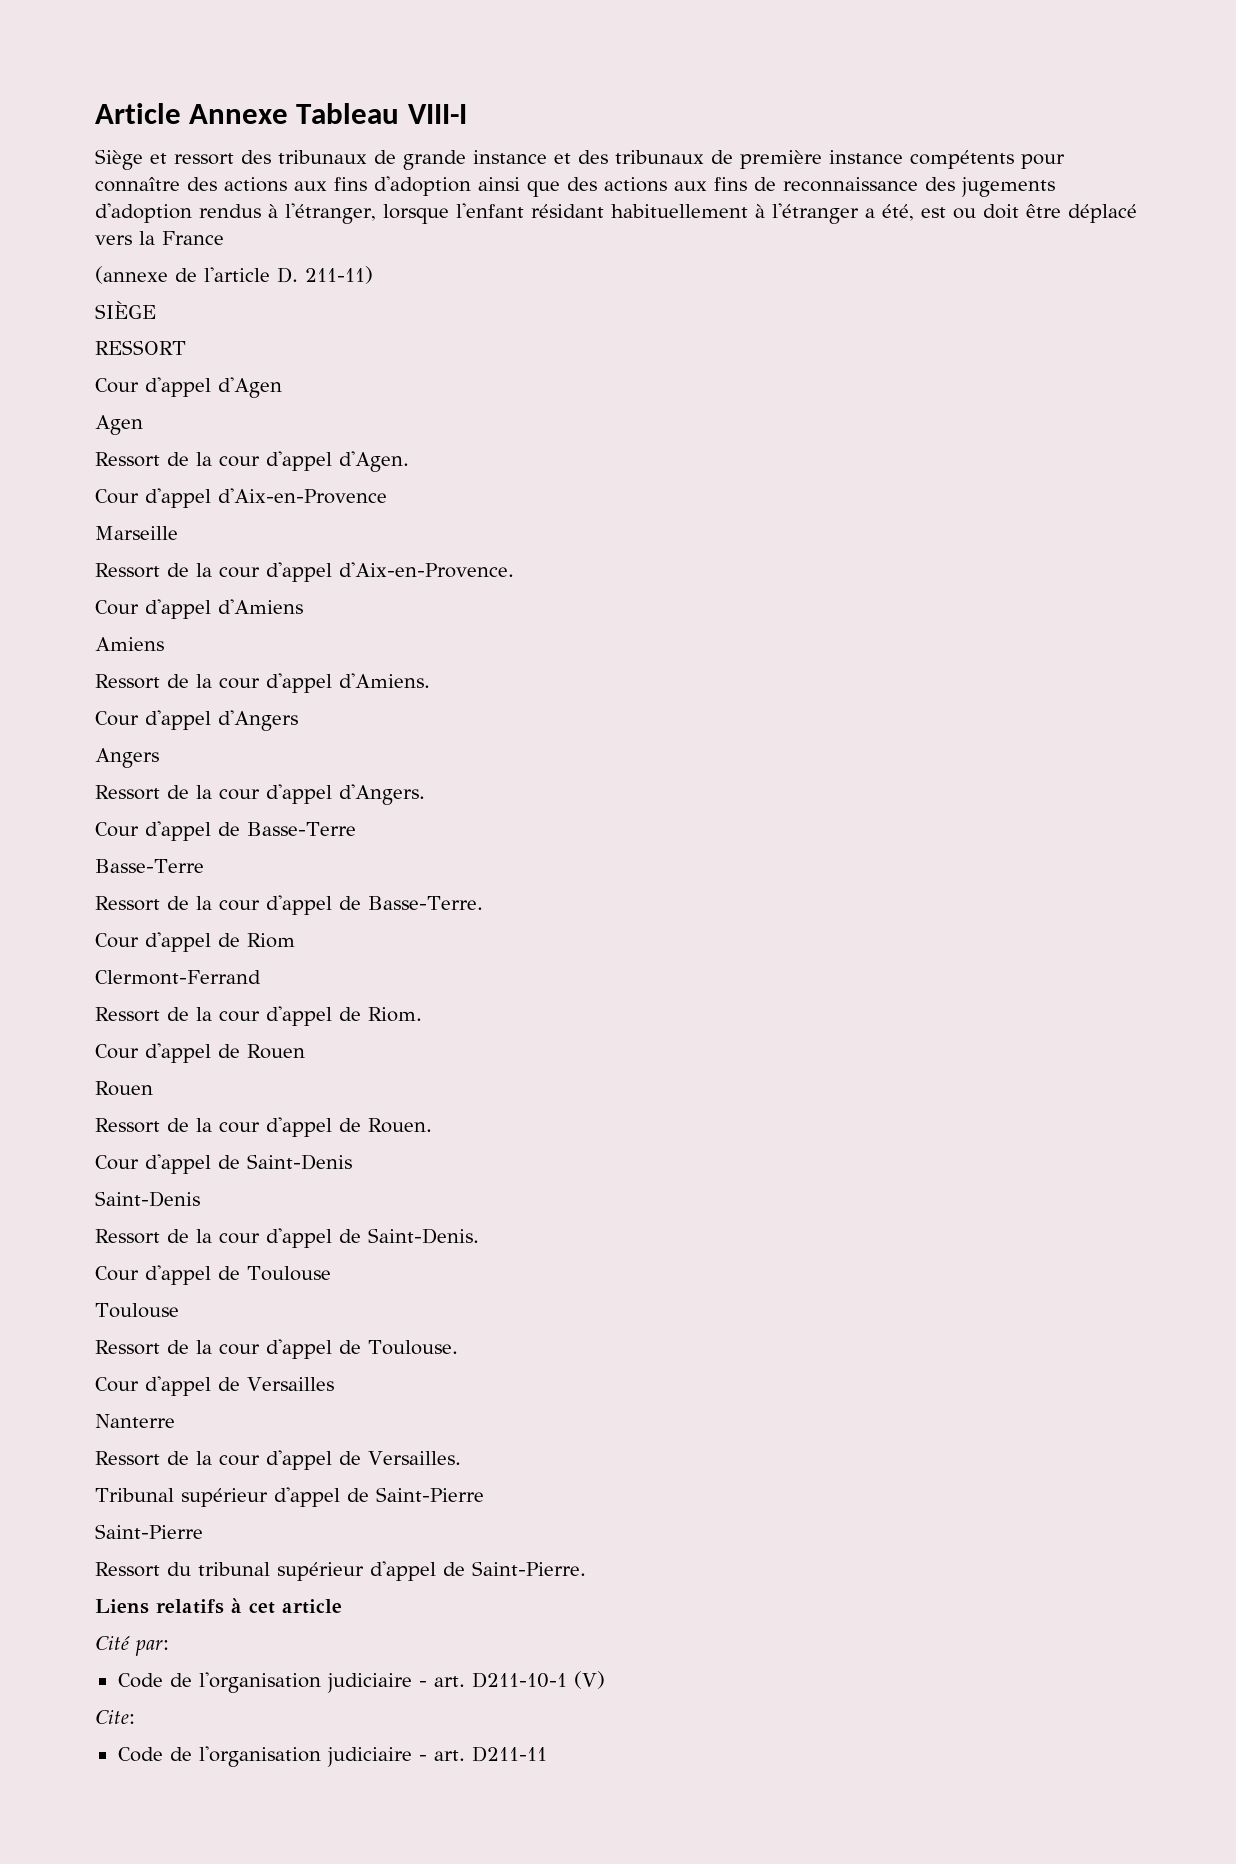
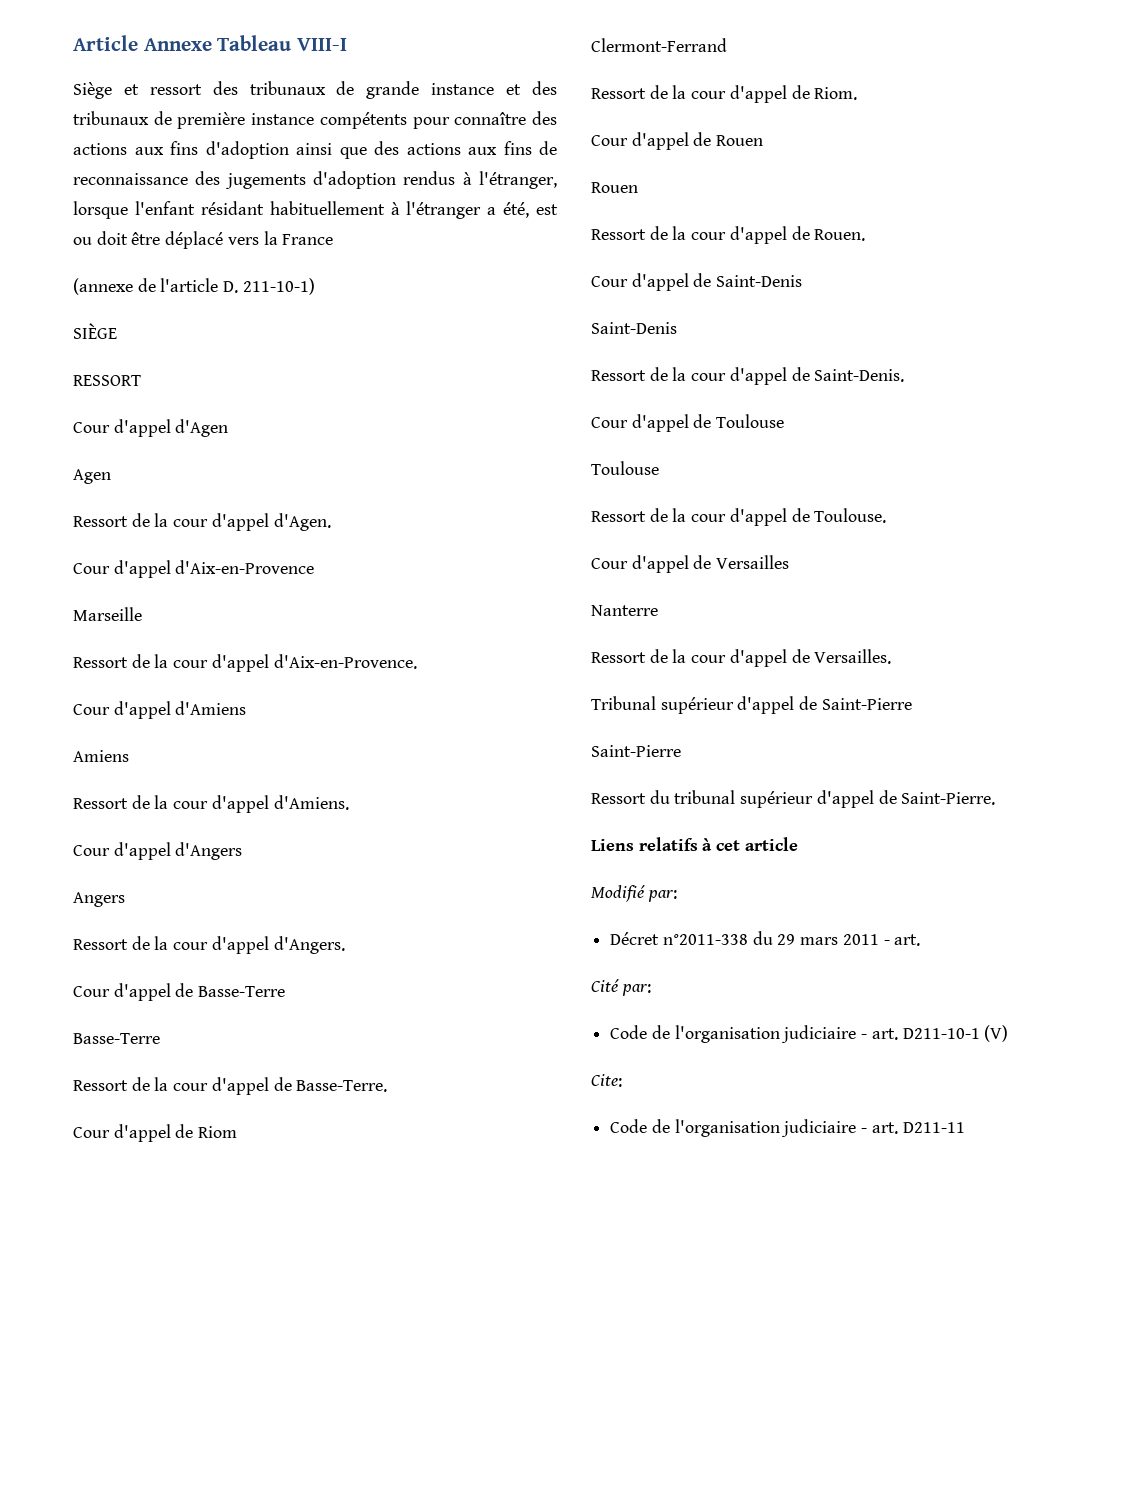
- (annexe de l'article D. 211-11)
+ (annexe de l'article D. 211-10-1)
+ Modifié par:
+ Décret n°2011-338 du 29 mars 2011 - art.

